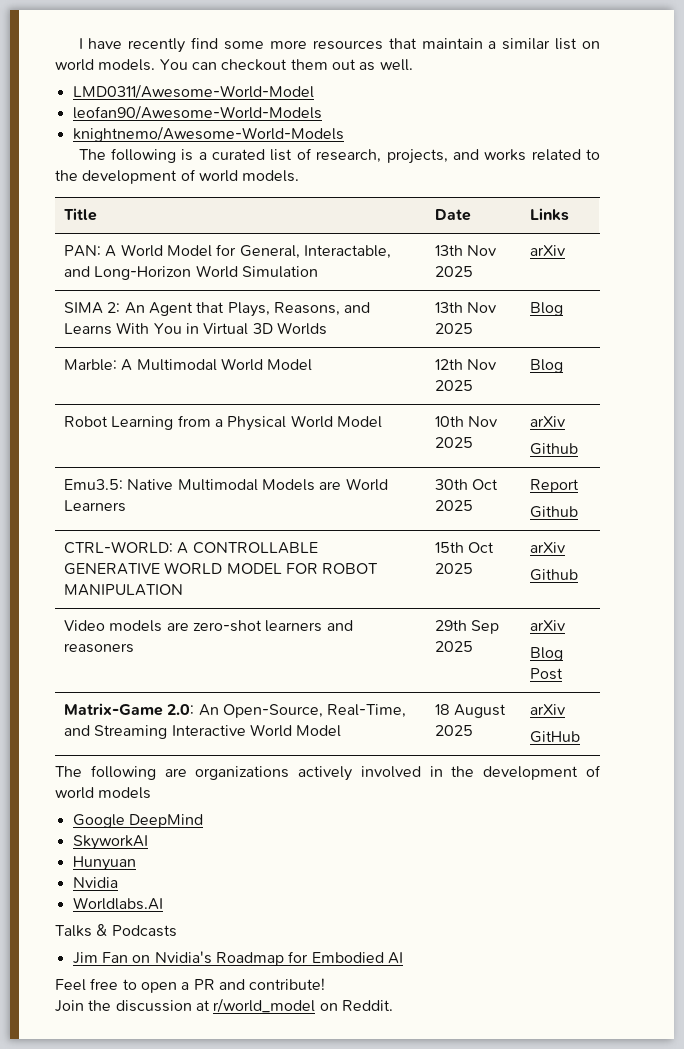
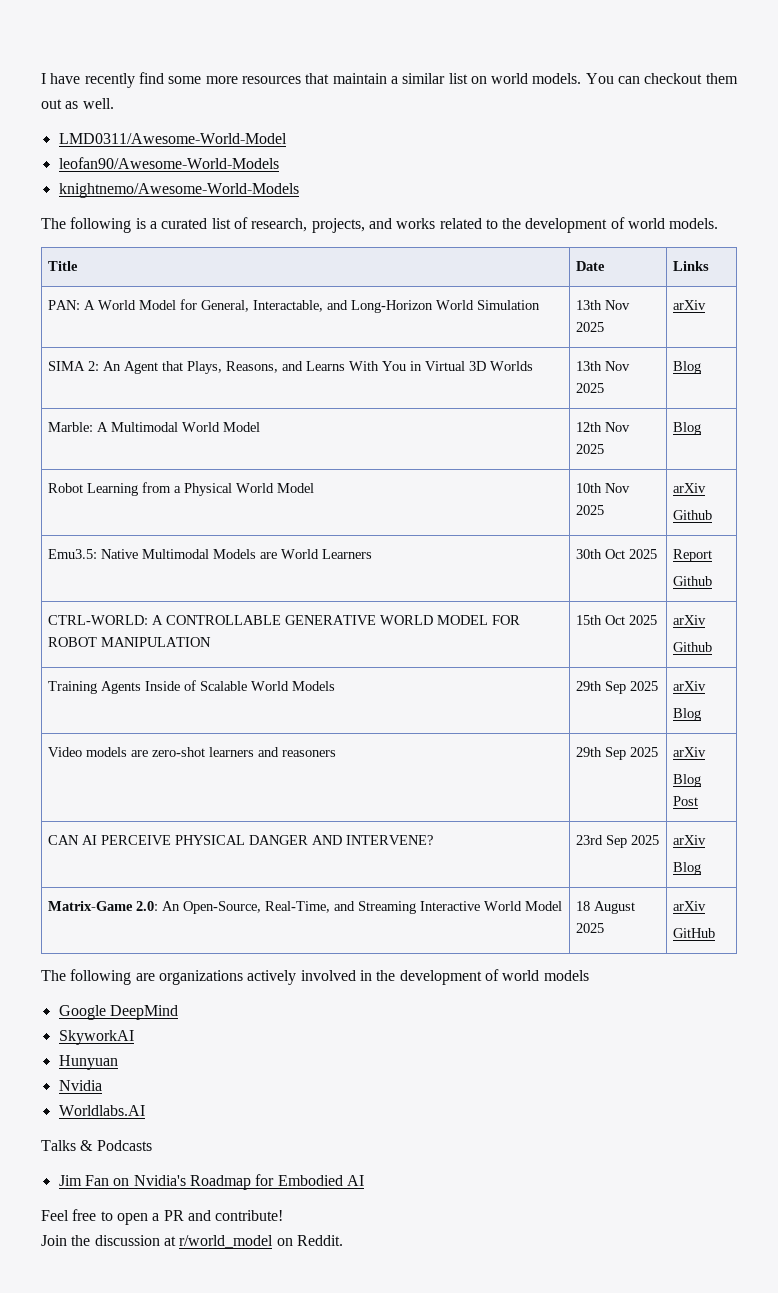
+ Training Agents Inside of Scalable World Models | 29th Sep 2025 | arXiv
+ Blog
+ CAN AI PERCEIVE PHYSICAL DANGER AND INTERVENE? | 23rd Sep 2025 | arXiv
+ Blog

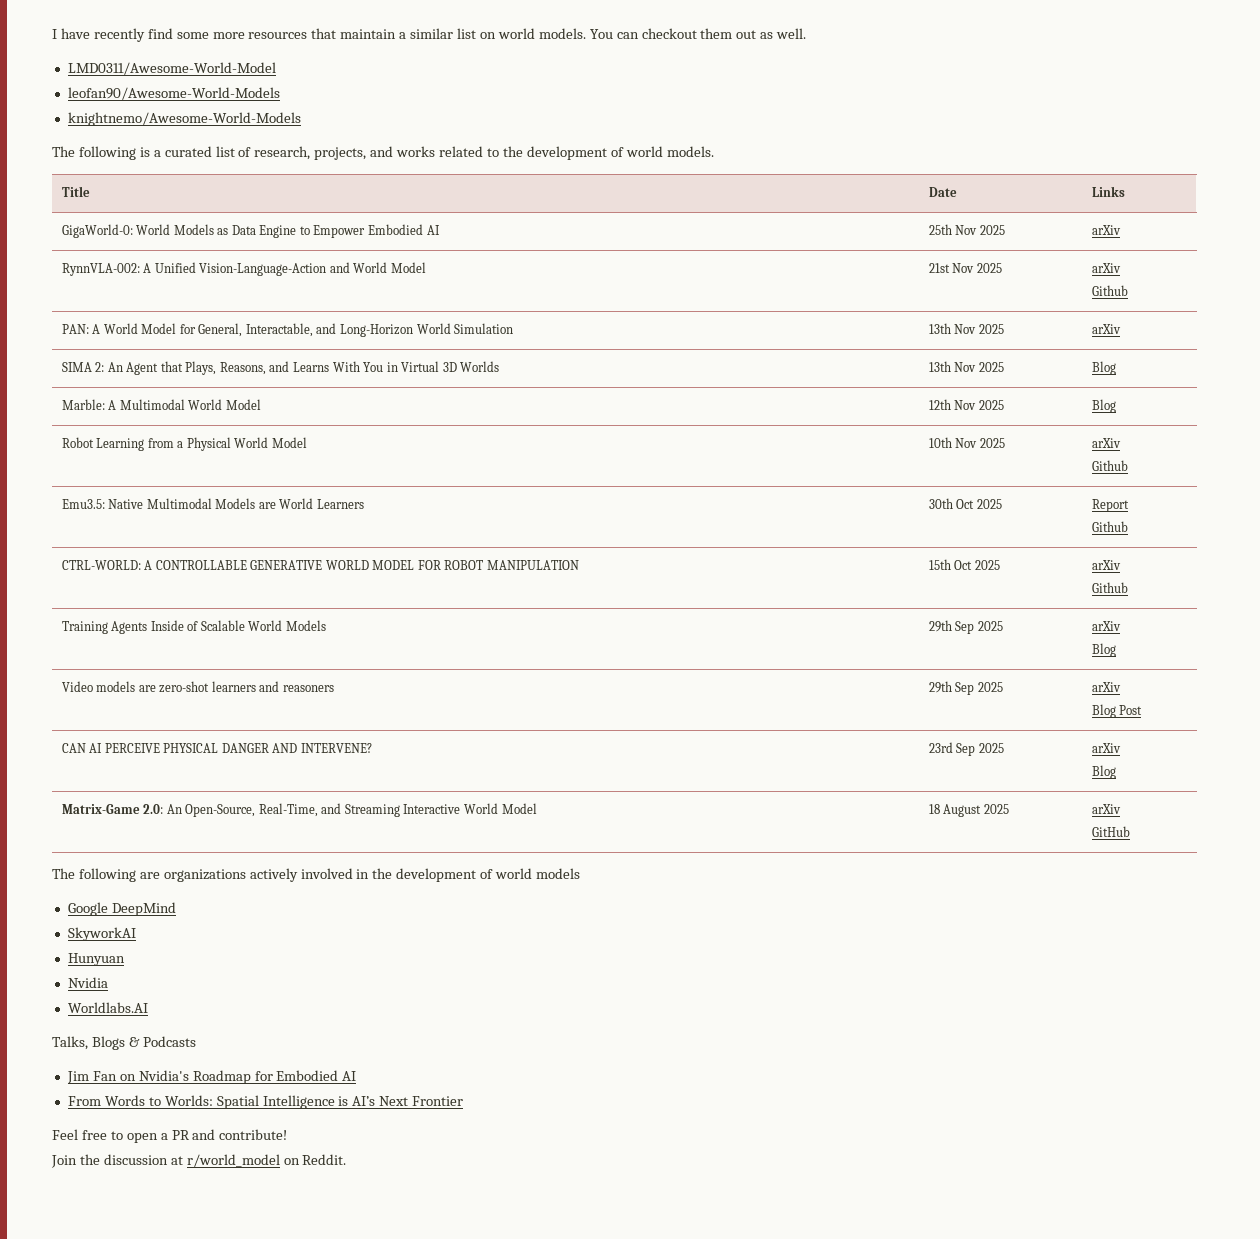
+ GigaWorld-0: World Models as Data Engine to Empower Embodied AI | 25th Nov 2025 | arXiv
+ RynnVLA-002: A Unified Vision-Language-Action and World Model | 21st Nov 2025 | arXiv
+ Github
- Talks & Podcasts
+ Talks, Blogs & Podcasts
+ From Words to Worlds: Spatial Intelligence is AI’s Next Frontier

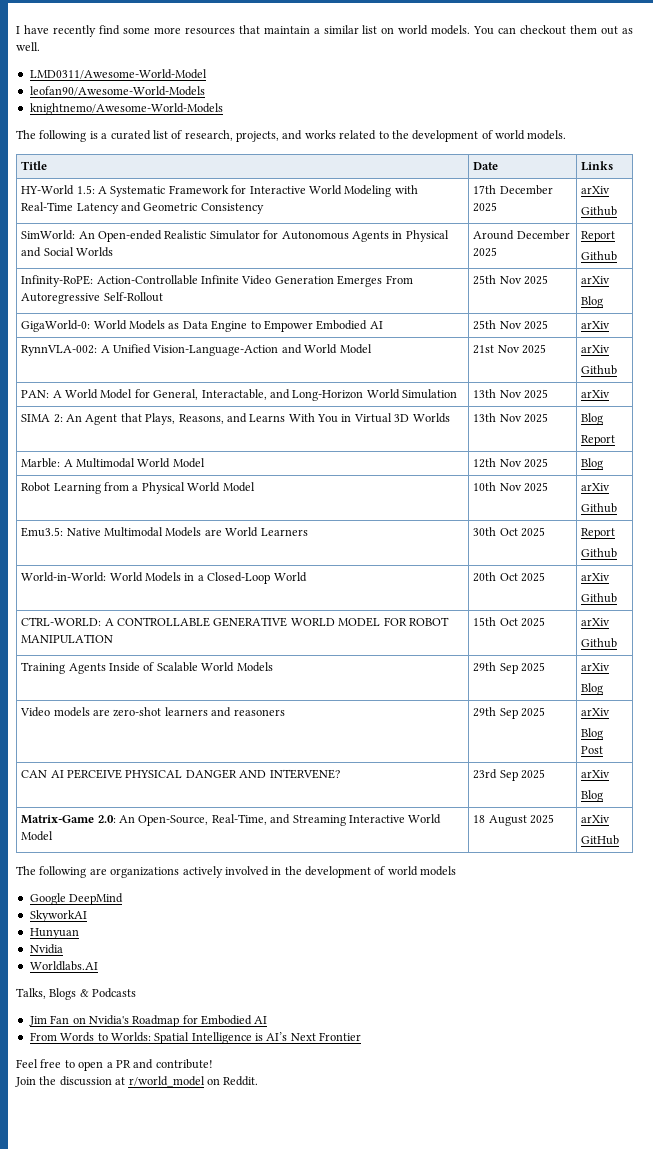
+ HY-World 1.5: A Systematic Framework for Interactive World Modeling with Real-Time Latency and Geometric Consistency | 17th December 2025 | arXiv
+ Github
+ SimWorld: An Open-ended Realistic Simulator for Autonomous Agents in Physical and Social Worlds | Around December 2025 | Report
+ Github
+ Infinity-RoPE: Action-Controllable Infinite Video Generation Emerges From Autoregressive Self-Rollout | 25th Nov 2025 | arXiv
+ Blog
  SIMA 2: An Agent that Plays, Reasons, and Learns With You in Virtual 3D Worlds | 13th Nov 2025 | Blog
+ Report
+ World-in-World: World Models in a Closed-Loop World | 20th Oct 2025 | arXiv
+ Github

